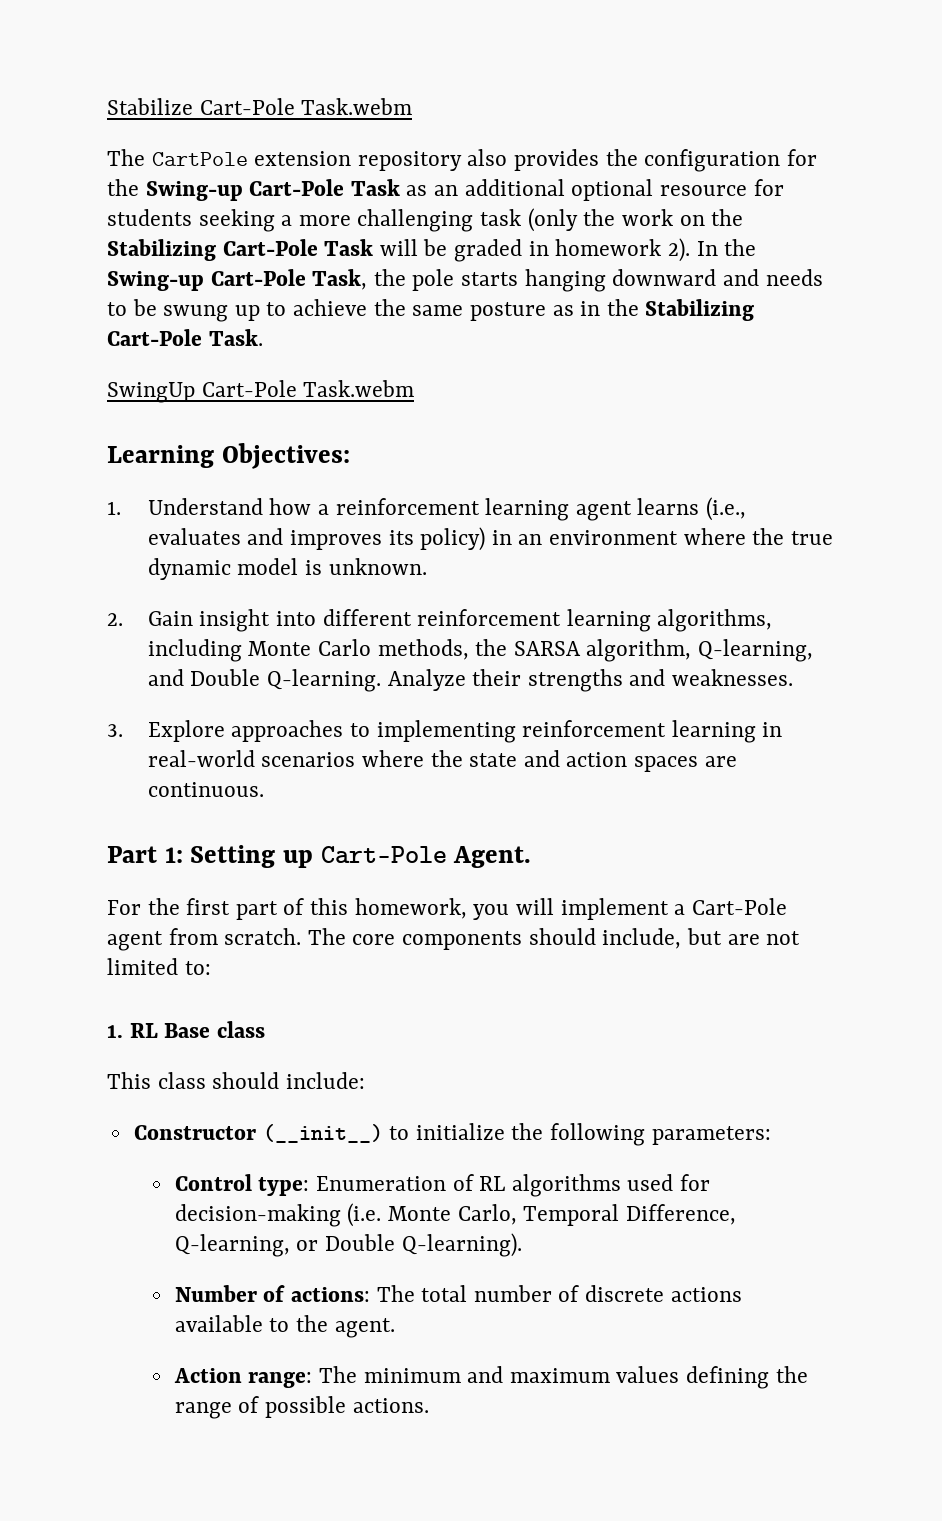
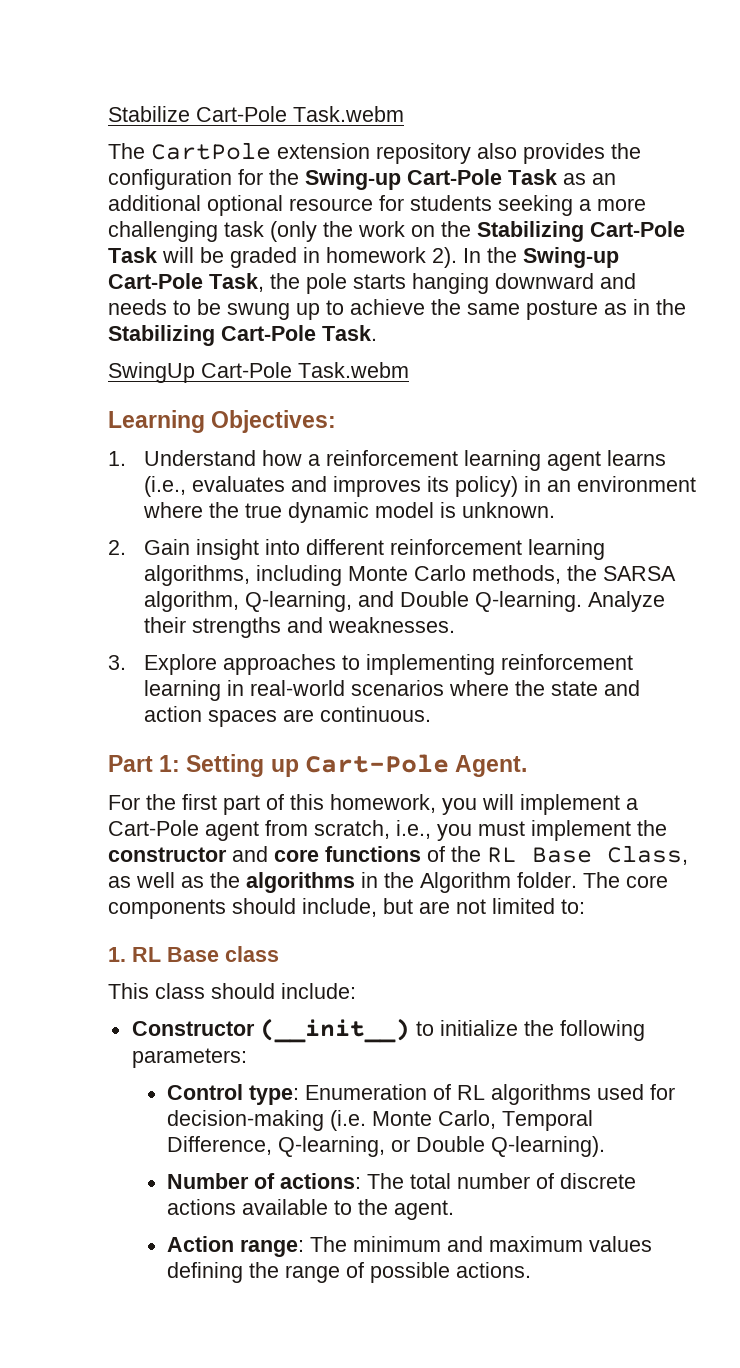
- For the first part of this homework, you will implement a Cart-Pole agent from scratch.
+ For the first part of this homework, you will implement a Cart-Pole agent from scratch, i.e., you must implement the constructor and core functions of the RL Base Class, as well as the algorithms in the Algorithm folder.

